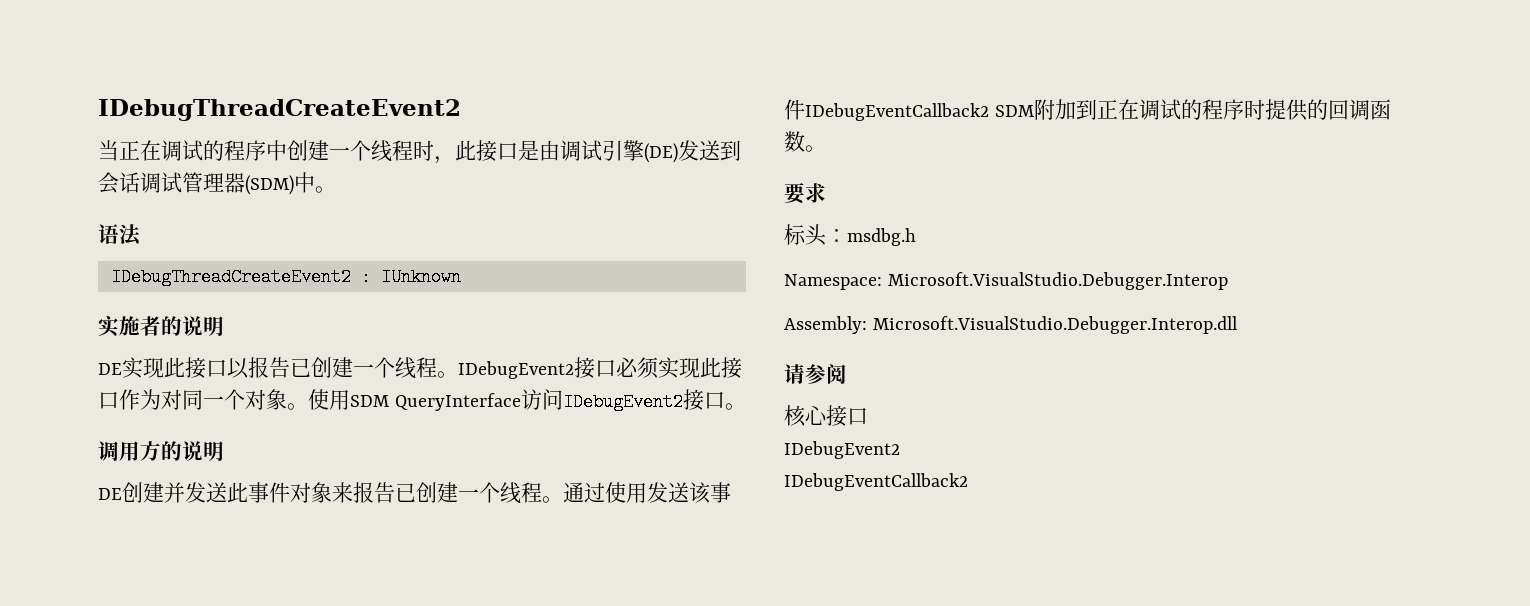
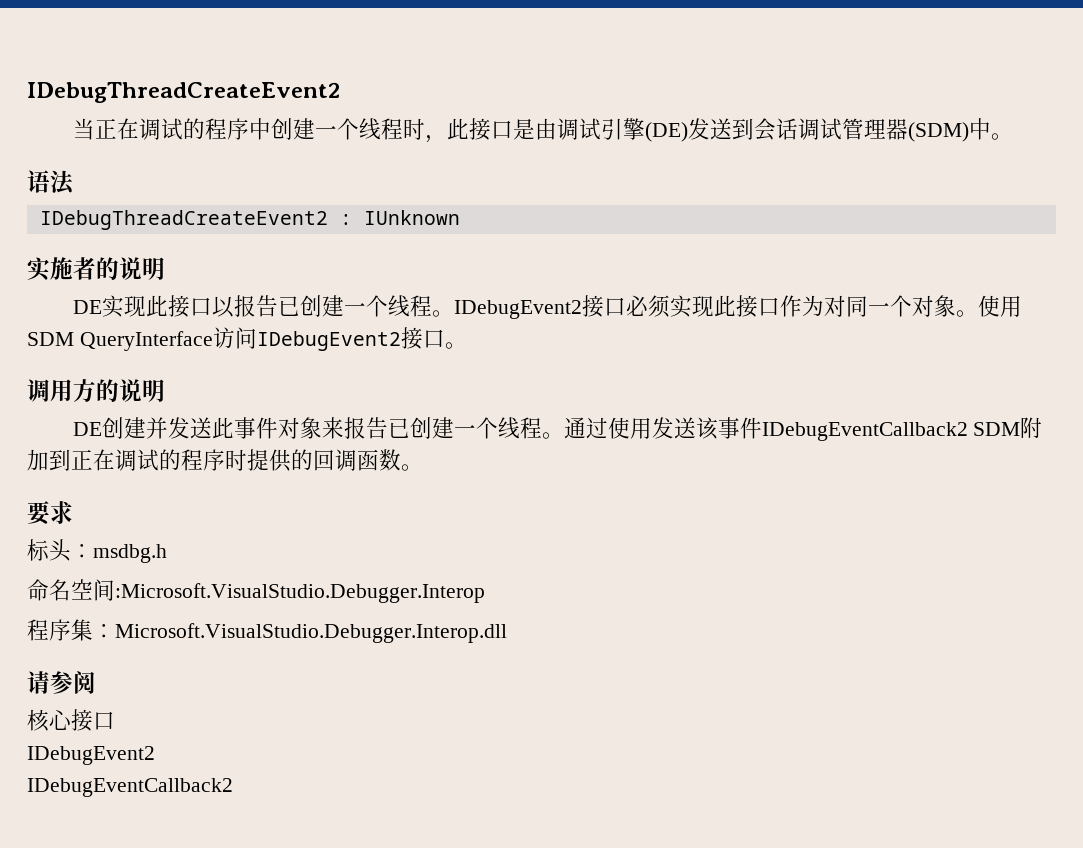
- Namespace: Microsoft.VisualStudio.Debugger.Interop
- Assembly: Microsoft.VisualStudio.Debugger.Interop.dll
+ 命名空间:Microsoft.VisualStudio.Debugger.Interop
+ 程序集：Microsoft.VisualStudio.Debugger.Interop.dll

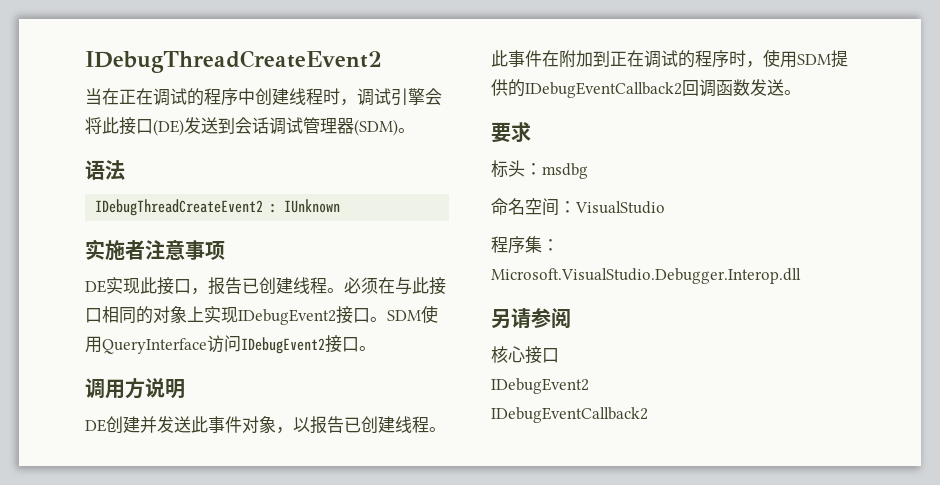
- 当正在调试的程序中创建一个线程时，此接口是由调试引擎(DE)发送到会话调试管理器(SDM)中。
+ 当在正在调试的程序中创建线程时，调试引擎会将此接口(DE)发送到会话调试管理器(SDM)。
- 实施者的说明
+ 实施者注意事项
- DE实现此接口以报告已创建一个线程。IDebugEvent2接口必须实现此接口作为对同一个对象。使用SDM QueryInterface访问IDebugEvent2接口。
+ DE实现此接口，报告已创建线程。必须在与此接口相同的对象上实现IDebugEvent2接口。SDM使用QueryInterface访问IDebugEvent2接口。
- 调用方的说明
+ 调用方说明
- DE创建并发送此事件对象来报告已创建一个线程。通过使用发送该事件IDebugEventCallback2 SDM附加到正在调试的程序时提供的回调函数。
+ DE创建并发送此事件对象，以报告已创建线程。此事件在附加到正在调试的程序时，使用SDM提供的IDebugEventCallback2回调函数发送。
- 标头：msdbg.h
+ 标头：msdbg
- 命名空间:Microsoft.VisualStudio.Debugger.Interop
+ 命名空间：VisualStudio
- 请参阅
+ 另请参阅

